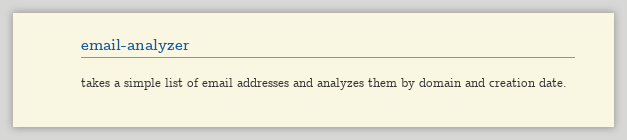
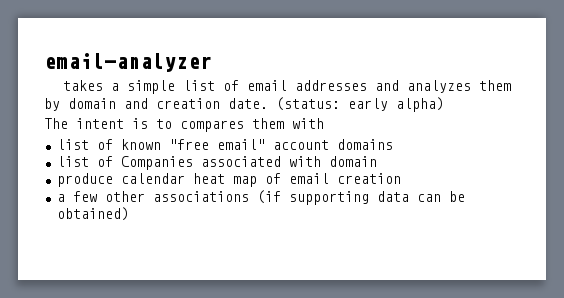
+ (status: early alpha)
+ The intent is to compares them with
+ list of known "free email" account domains
+ list of Companies associated with domain
+ produce calendar heat map of email creation
+ a few other associations (if supporting data can be obtained)

